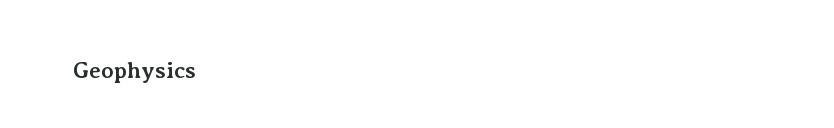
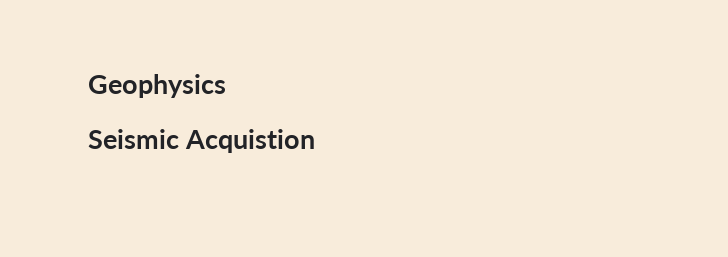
+ Seismic Acquistion

